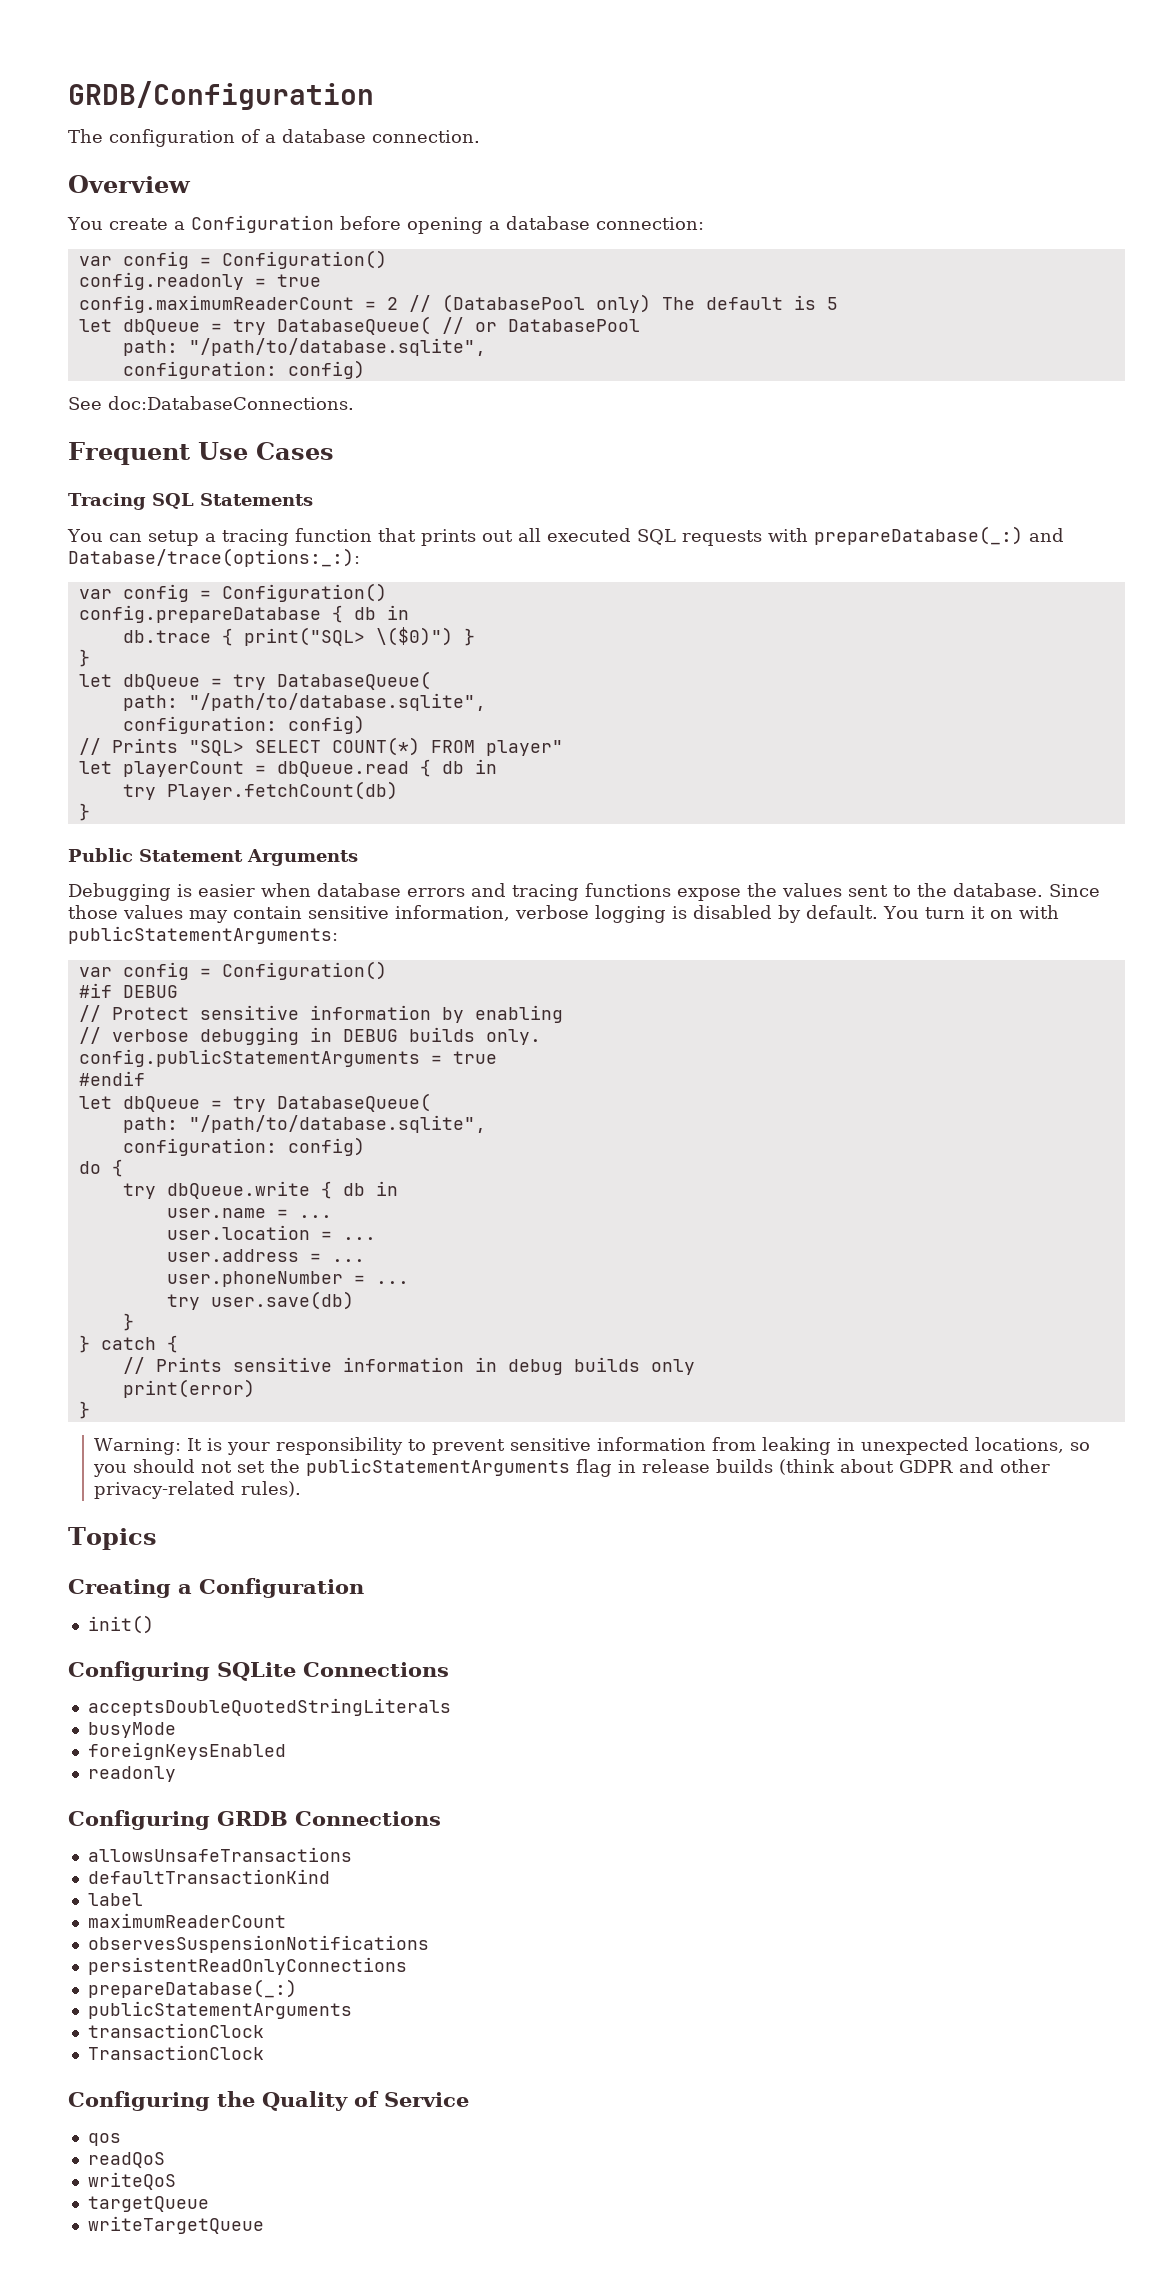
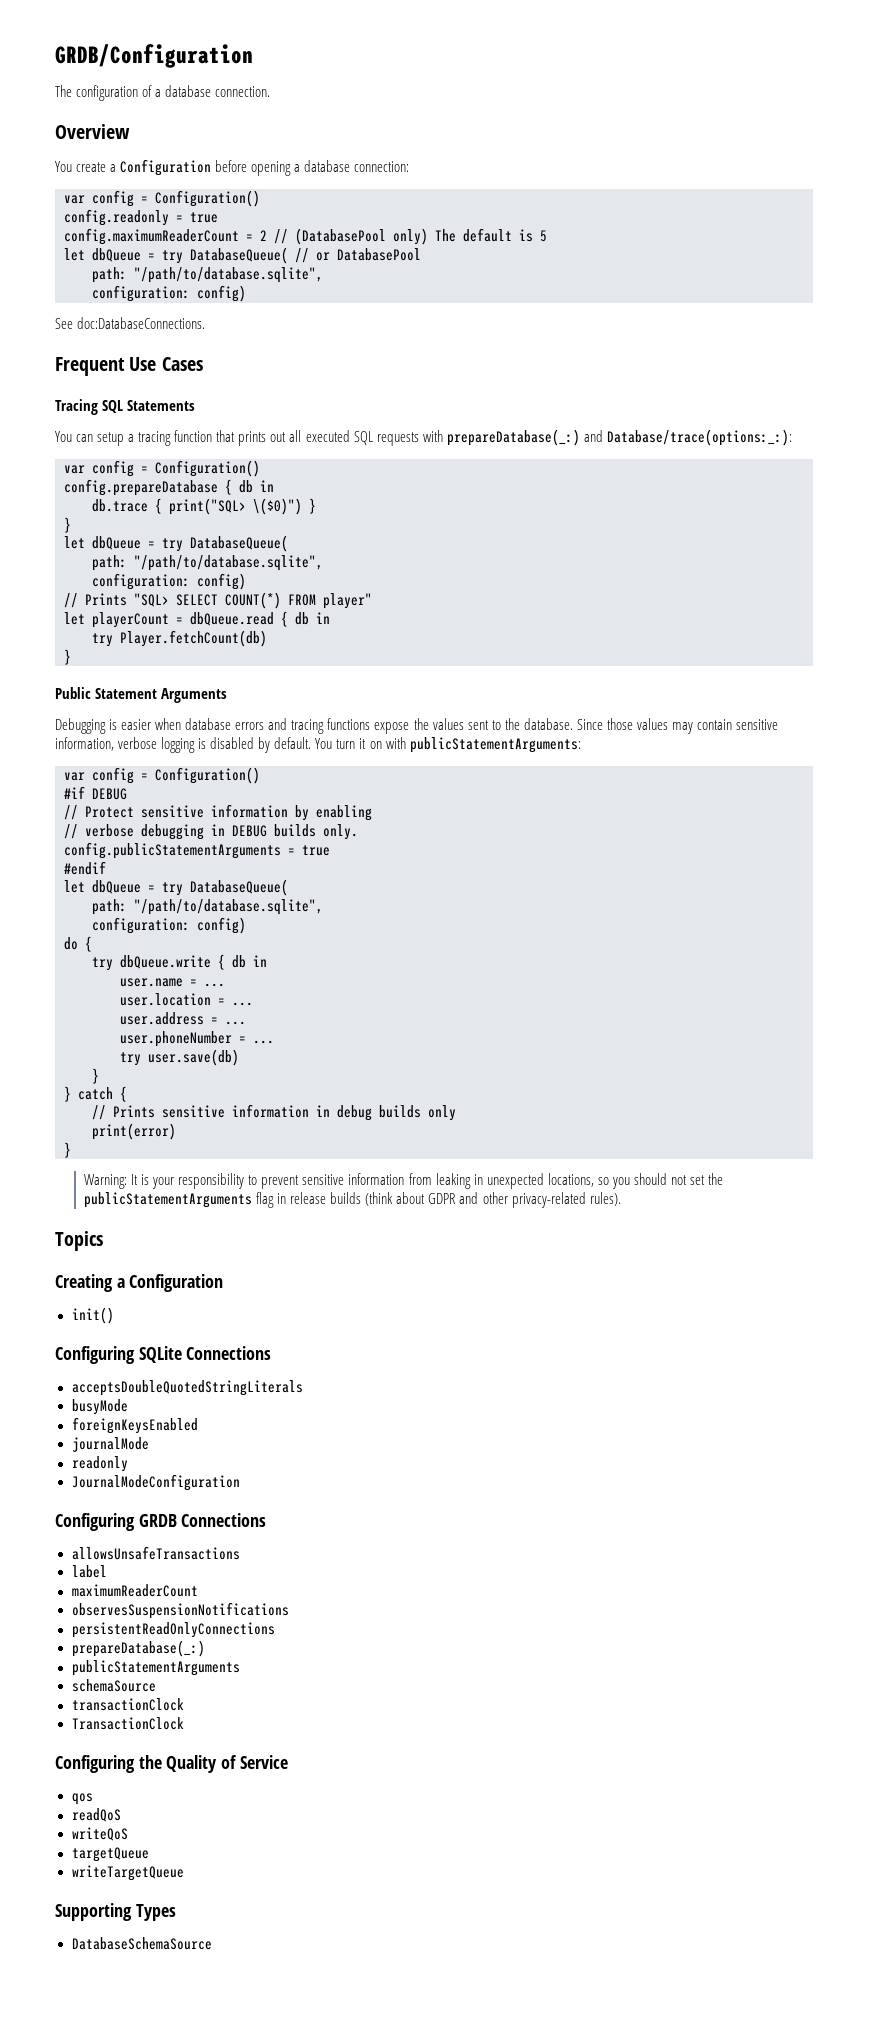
+ journalMode
+ JournalModeConfiguration
- defaultTransactionKind
+ schemaSource
+ Supporting Types
+ DatabaseSchemaSource

